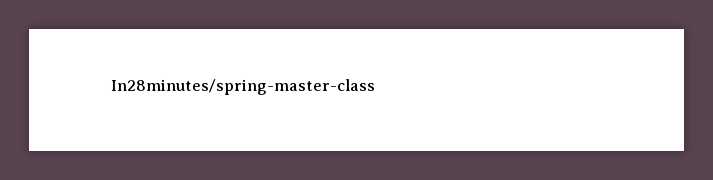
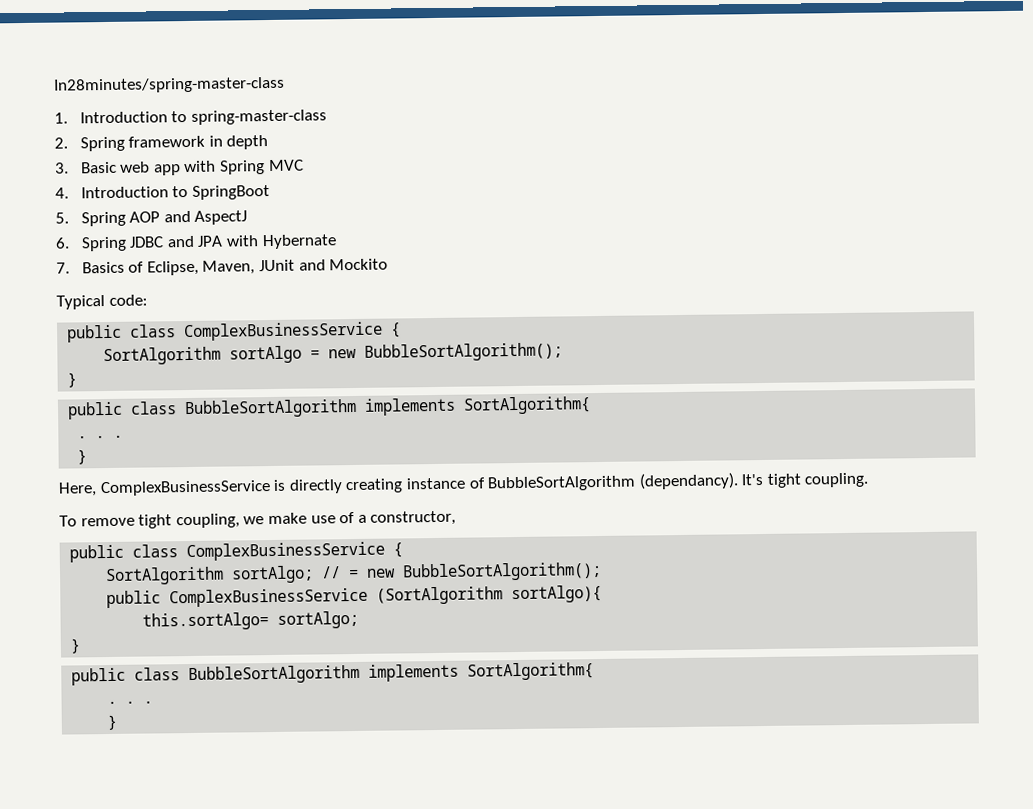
+ 1. Introduction to spring-master-class
+ 2. Spring framework in depth
+ 3. Basic web app with Spring MVC
+ 4. Introduction to SpringBoot
+ 5. Spring AOP and AspectJ
+ 6. Spring JDBC and JPA with Hybernate
+ 7. Basics of Eclipse, Maven, JUnit and Mockito
+ Typical code:
+ public class ComplexBusinessService {
+ SortAlgorithm sortAlgo = new BubbleSortAlgorithm();
+ }
+ public class BubbleSortAlgorithm implements SortAlgorithm{
+ . . .
+ }
+ Here, ComplexBusinessService is directly creating instance of BubbleSortAlgorithm (dependancy). It's tight coupling.
+ To remove tight coupling, we make use of a constructor,
+ public class ComplexBusinessService {
+ SortAlgorithm sortAlgo; // = new BubbleSortAlgorithm();
+ public ComplexBusinessService (SortAlgorithm sortAlgo){
+ this.sortAlgo= sortAlgo;
+ }
+ public class BubbleSortAlgorithm implements SortAlgorithm{
+ . . .
+ }

